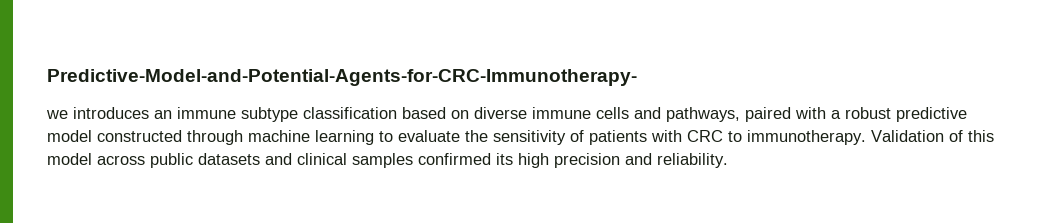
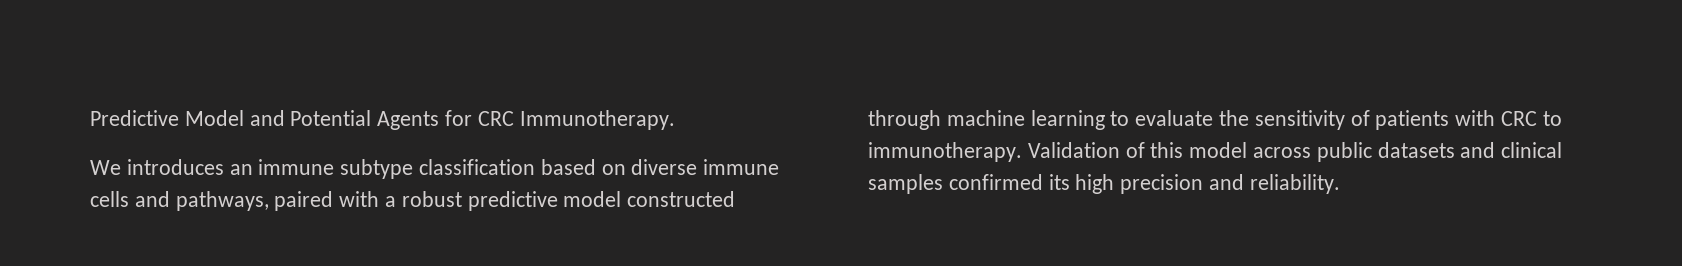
- Predictive-Model-and-Potential-Agents-for-CRC-Immunotherapy-
- we introduces an immune subtype classification based on diverse immune cells and pathways, paired with a robust predictive model constructed through machine learning to evaluate the sensitivity of patients with CRC to immunotherapy.
+ Predictive Model and Potential Agents for CRC Immunotherapy.
+ We introduces an immune subtype classification based on diverse immune cells and pathways, paired with a robust predictive model constructed through machine learning to evaluate the sensitivity of patients with CRC to immunotherapy.

